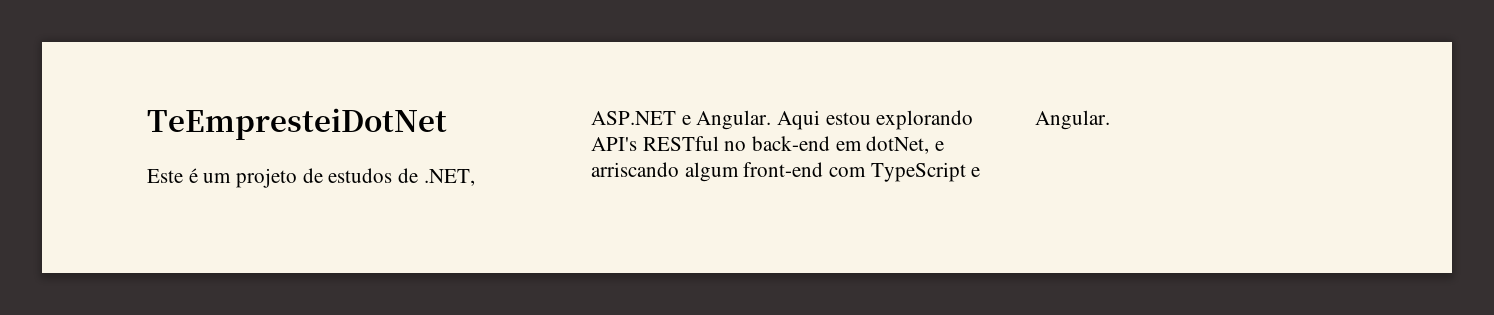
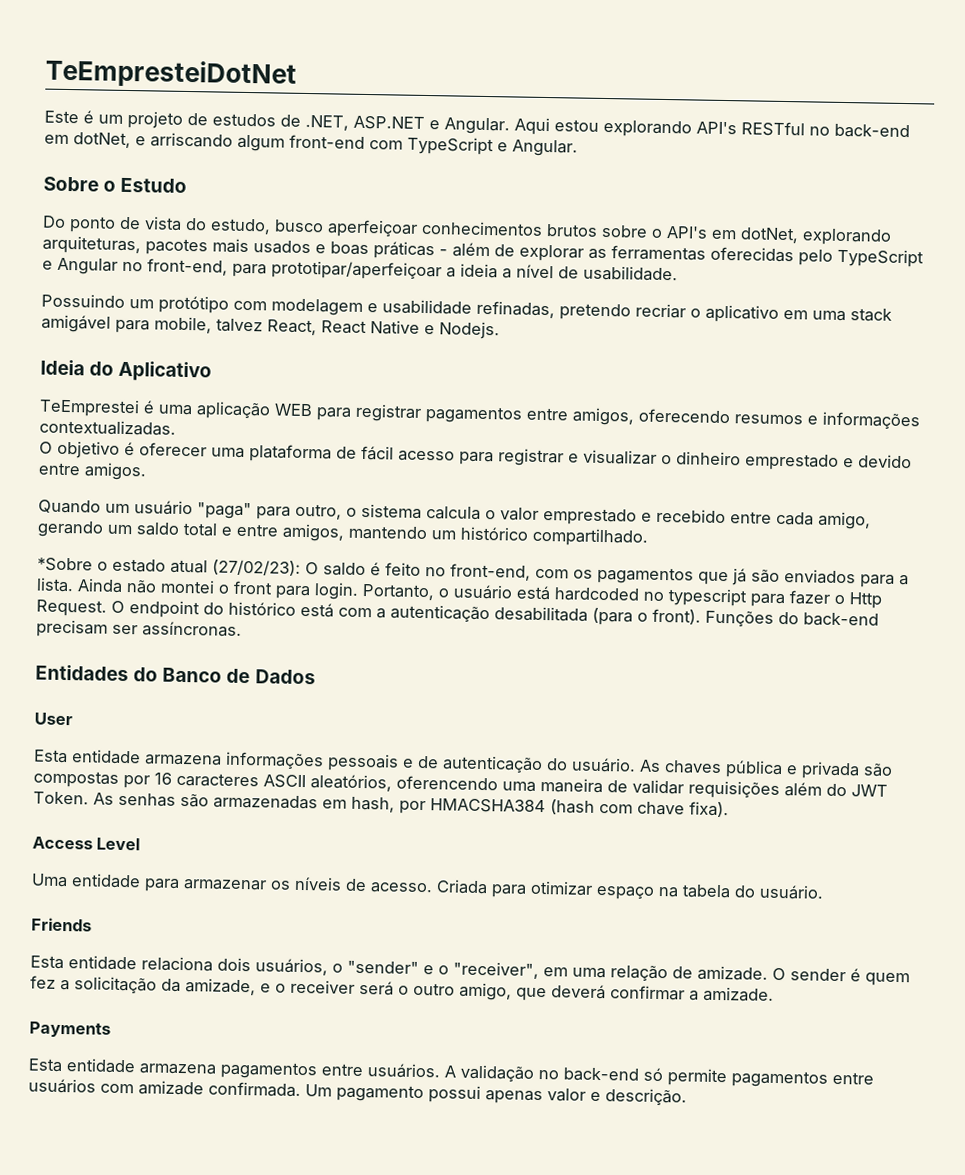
+ Sobre o Estudo
+ Do ponto de vista do estudo, busco aperfeiçoar conhecimentos brutos sobre o API's em dotNet, explorando arquiteturas, pacotes mais usados e boas práticas - além de explorar as ferramentas oferecidas pelo TypeScript e Angular no front-end, para prototipar/aperfeiçoar a ideia a nível de usabilidade.
+ Possuindo um protótipo com modelagem e usabilidade refinadas, pretendo recriar o aplicativo em uma stack amigável para mobile, talvez React, React Native e Nodejs.
+ Ideia do Aplicativo
+ TeEmprestei é uma aplicação WEB para registrar pagamentos entre amigos, oferecendo resumos e informações contextualizadas.
+ O objetivo é oferecer uma plataforma de fácil acesso para registrar e visualizar o dinheiro emprestado e devido entre amigos.
+ Quando um usuário "paga" para outro, o sistema calcula o valor emprestado e recebido entre cada amigo, gerando um saldo total e entre amigos, mantendo um histórico compartilhado.
+ *Sobre o estado atual (27/02/23): O saldo é feito no front-end, com os pagamentos que já são enviados para a lista. Ainda não montei o front para login. Portanto, o usuário está hardcoded no typescript para fazer o Http Request. O endpoint do histórico está com a autenticação desabilitada (para o front). Funções do back-end precisam ser assíncronas.
+ Entidades do Banco de Dados
+ User
+ Esta entidade armazena informações pessoais e de autenticação do usuário. As chaves pública e privada são compostas por 16 caracteres ASCII aleatórios, oferencendo uma maneira de validar requisições além do JWT Token. As senhas são armazenadas em hash, por HMACSHA384 (hash com chave fixa).
+ Access Level
+ Uma entidade para armazenar os níveis de acesso. Criada para otimizar espaço na tabela do usuário.
+ Friends
+ Esta entidade relaciona dois usuários, o "sender" e o "receiver", em uma relação de amizade. O sender é quem fez a solicitação da amizade, e o receiver será o outro amigo, que deverá confirmar a amizade.
+ Payments
+ Esta entidade armazena pagamentos entre usuários. A validação no back-end só permite pagamentos entre usuários com amizade confirmada. Um pagamento possui apenas valor e descrição.

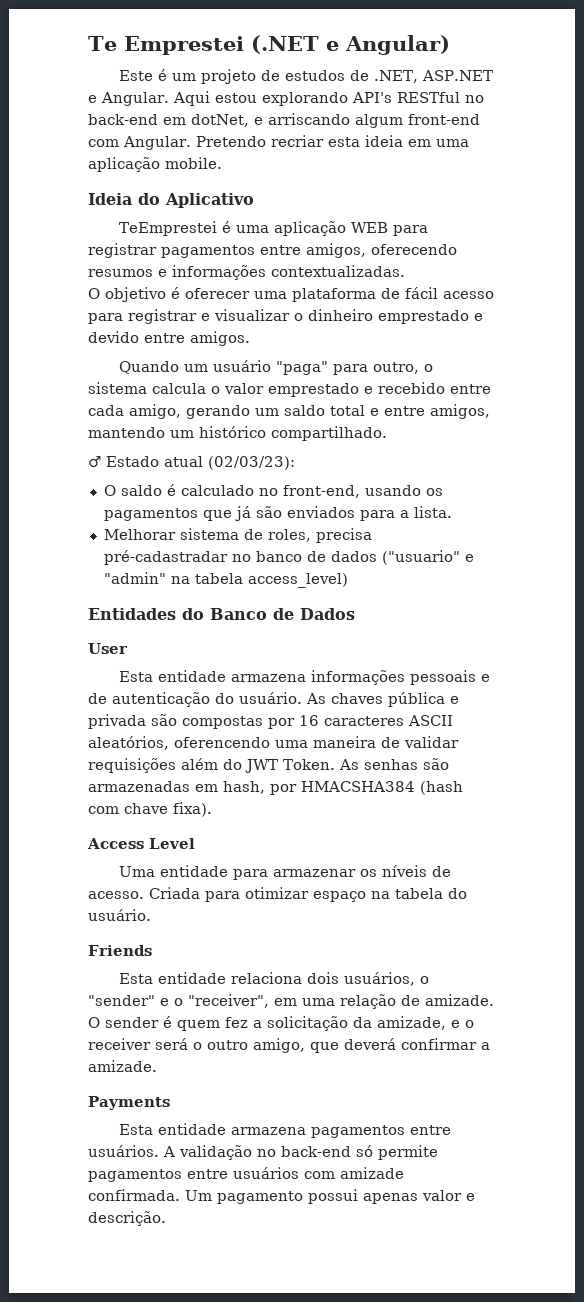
- TeEmpresteiDotNet
+ Te Emprestei (.NET e Angular)
- Aqui estou explorando API's RESTful no back-end em dotNet, e arriscando algum front-end com TypeScript e Angular.
- Sobre o Estudo
- Do ponto de vista do estudo, busco aperfeiçoar conhecimentos brutos sobre o API's em dotNet, explorando arquiteturas, pacotes mais usados e boas práticas - além de explorar as ferramentas oferecidas pelo TypeScript e Angular no front-end, para prototipar/aperfeiçoar a ideia a nível de usabilidade.
- Possuindo um protótipo com modelagem e usabilidade refinadas, pretendo recriar o aplicativo em uma stack amigável para mobile, talvez React, React Native e Nodejs.
+ Aqui estou explorando API's RESTful no back-end em dotNet, e arriscando algum front-end com Angular. Pretendo recriar esta ideia em uma aplicação mobile.
- *Sobre o estado atual (27/02/23): O saldo é feito no front-end, com os pagamentos que já são enviados para a lista. Ainda não montei o front para login. Portanto, o usuário está hardcoded no typescript para fazer o Http Request. O endpoint do histórico está com a autenticação desabilitada (para o front). Funções do back-end precisam ser assíncronas.
+ ♂ Estado atual (02/03/23):
+ O saldo é calculado no front-end, usando os pagamentos que já são enviados para a lista.
+ Melhorar sistema de roles, precisa pré-cadastradar no banco de dados ("usuario" e "admin" na tabela access_level)

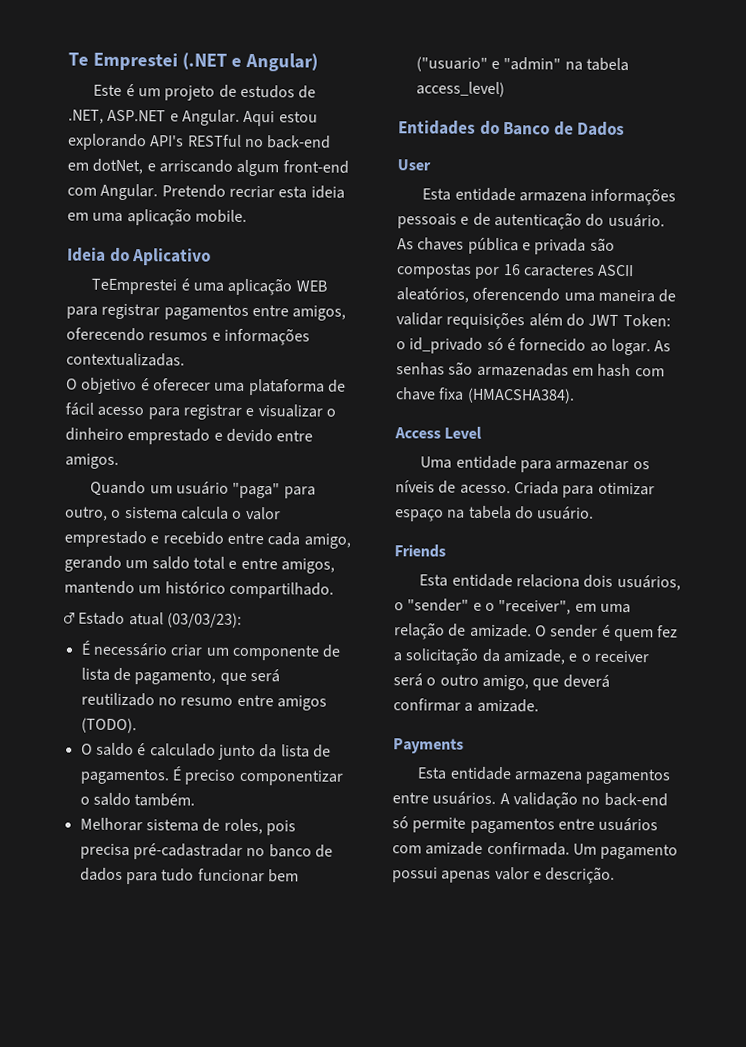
- ♂ Estado atual (02/03/23):
- O saldo é calculado no front-end, usando os pagamentos que já são enviados para a lista.
+ ♂ Estado atual (03/03/23):
+ É necessário criar um componente de lista de pagamento, que será reutilizado no resumo entre amigos (TODO).
+ O saldo é calculado junto da lista de pagamentos. É preciso componentizar o saldo também.
- Melhorar sistema de roles, precisa pré-cadastradar no banco de dados ("usuario" e "admin" na tabela access_level)
+ Melhorar sistema de roles, pois precisa pré-cadastradar no banco de dados para tudo funcionar bem ("usuario" e "admin" na tabela access_level)
- As chaves pública e privada são compostas por 16 caracteres ASCII aleatórios, oferencendo uma maneira de validar requisições além do JWT Token.
+ As chaves pública e privada são compostas por 16 caracteres ASCII aleatórios, oferencendo uma maneira de validar requisições além do JWT Token: o id_privado só é fornecido ao logar.
- As senhas são armazenadas em hash, por HMACSHA384 (hash com chave fixa).
+ As senhas são armazenadas em hash com chave fixa (HMACSHA384).

